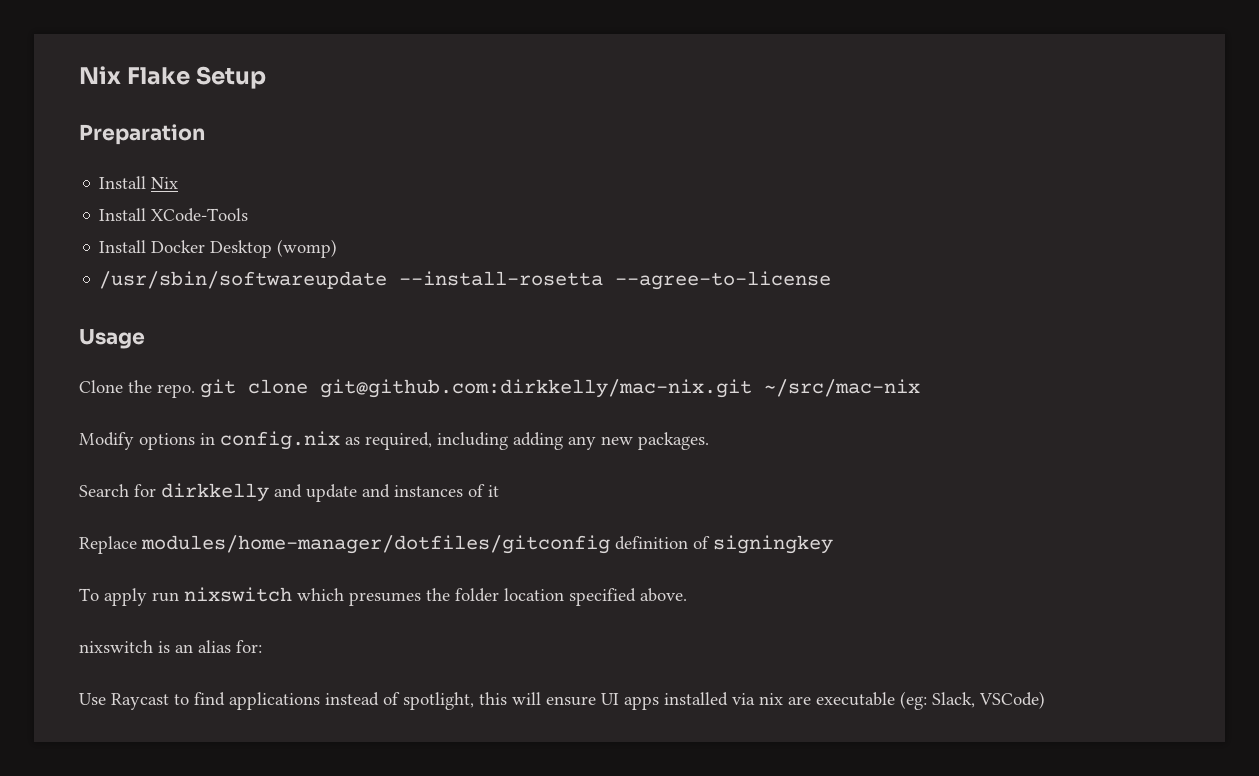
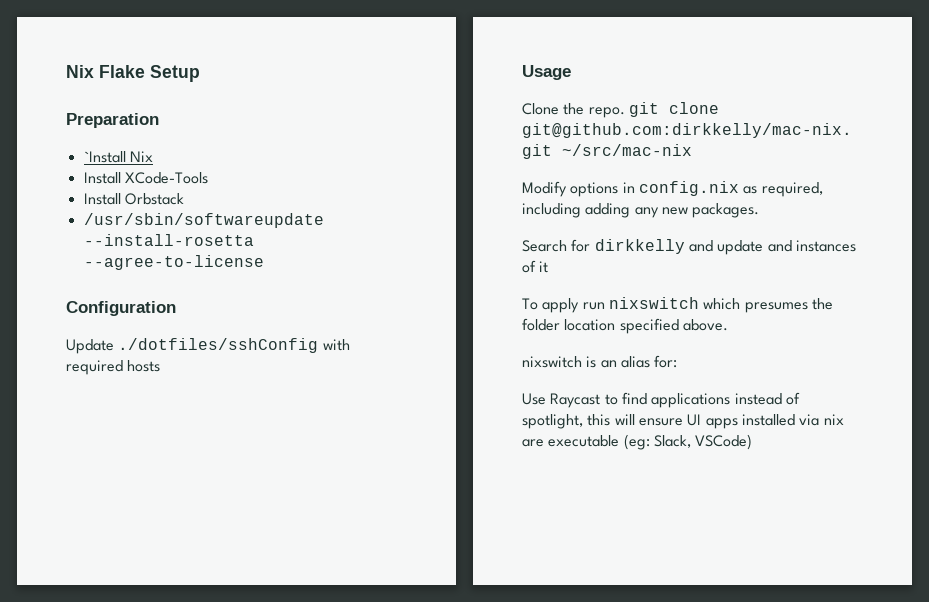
- Install Nix
+ `Install Nix
- Install Docker Desktop (womp)
+ Install Orbstack
+ Configuration
+ Update ./dotfiles/sshConfig with required hosts
- Replace modules/home-manager/dotfiles/gitconfig definition of signingkey

